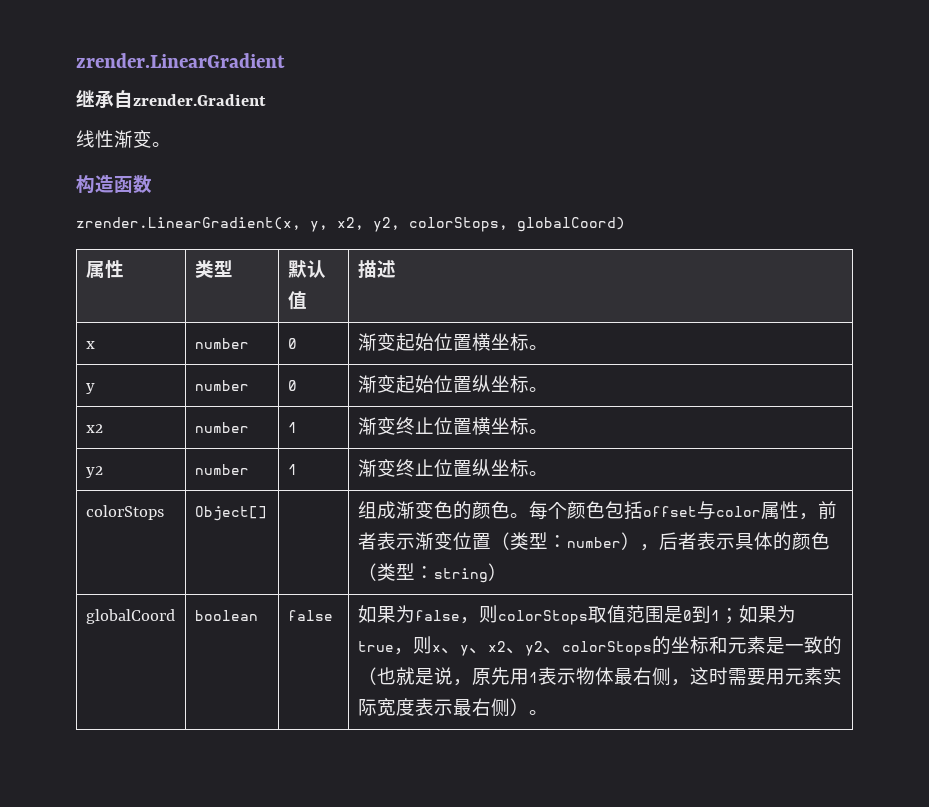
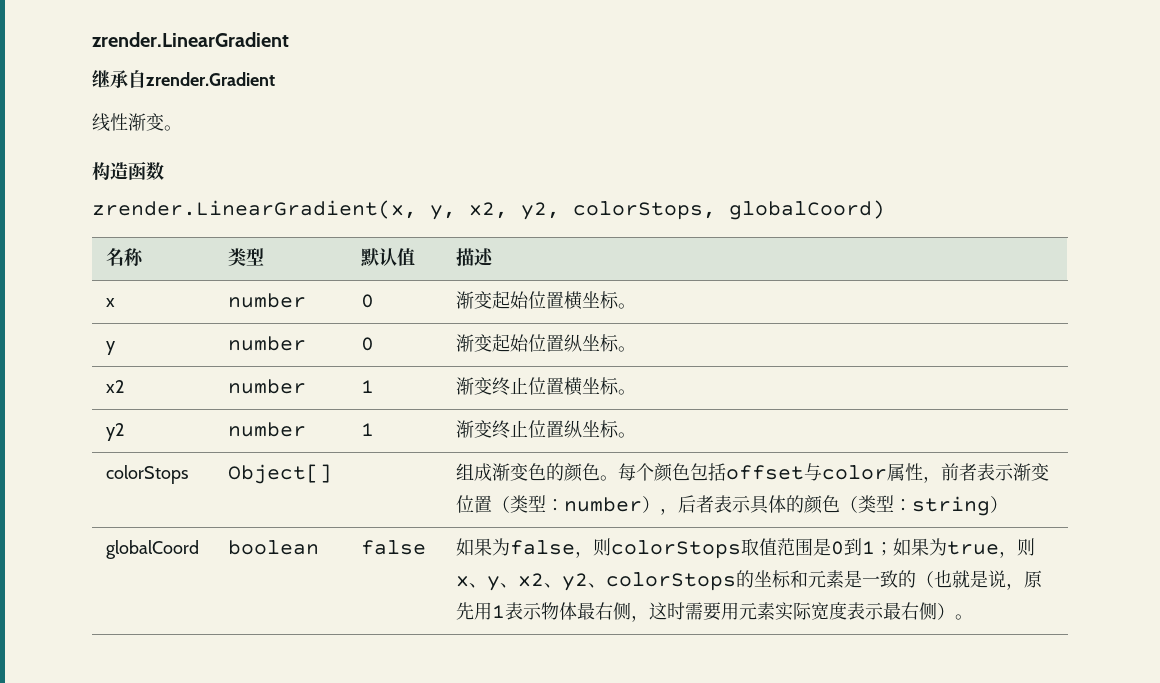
- 属性 | 类型 | 默认值 | 描述
+ 名称 | 类型 | 默认值 | 描述

